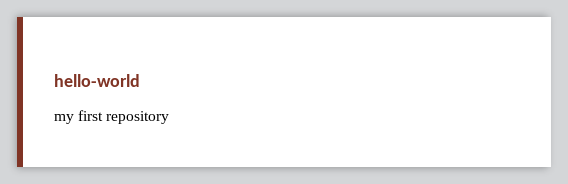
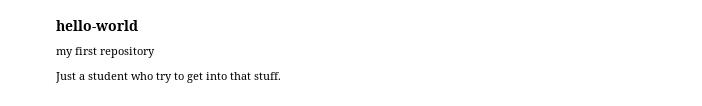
+ Just a student who try to get into that stuff.

